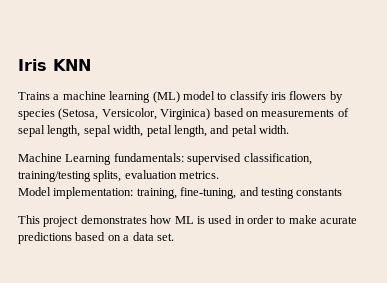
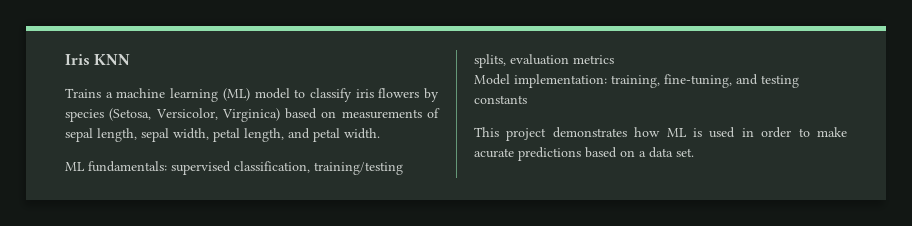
- Machine Learning fundamentals: supervised classification, training/testing splits, evaluation metrics.
+ ML fundamentals: supervised classification, training/testing splits, evaluation metrics

